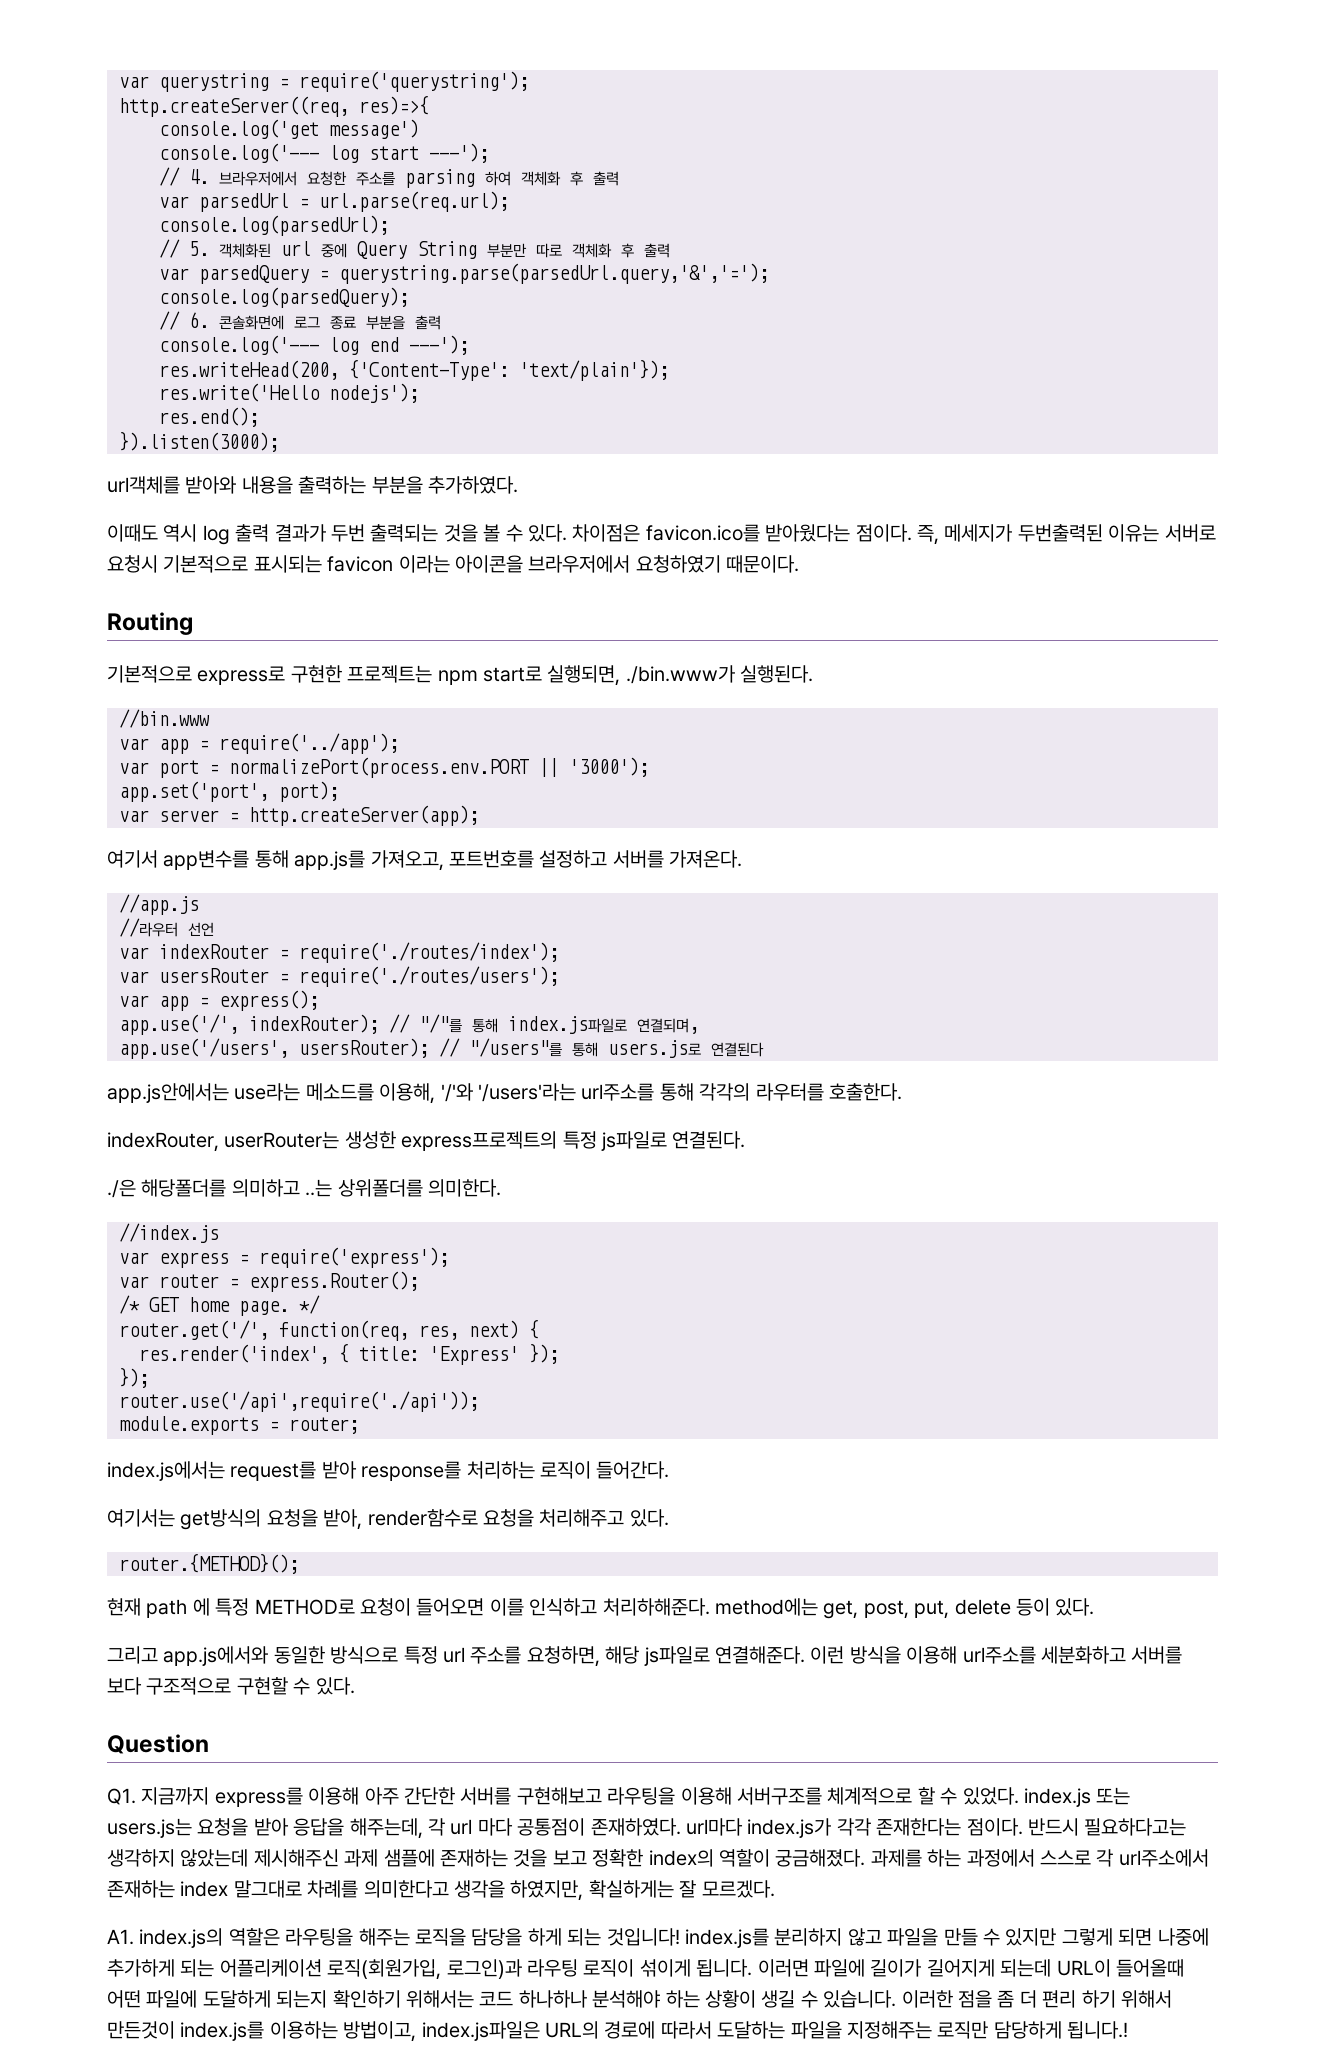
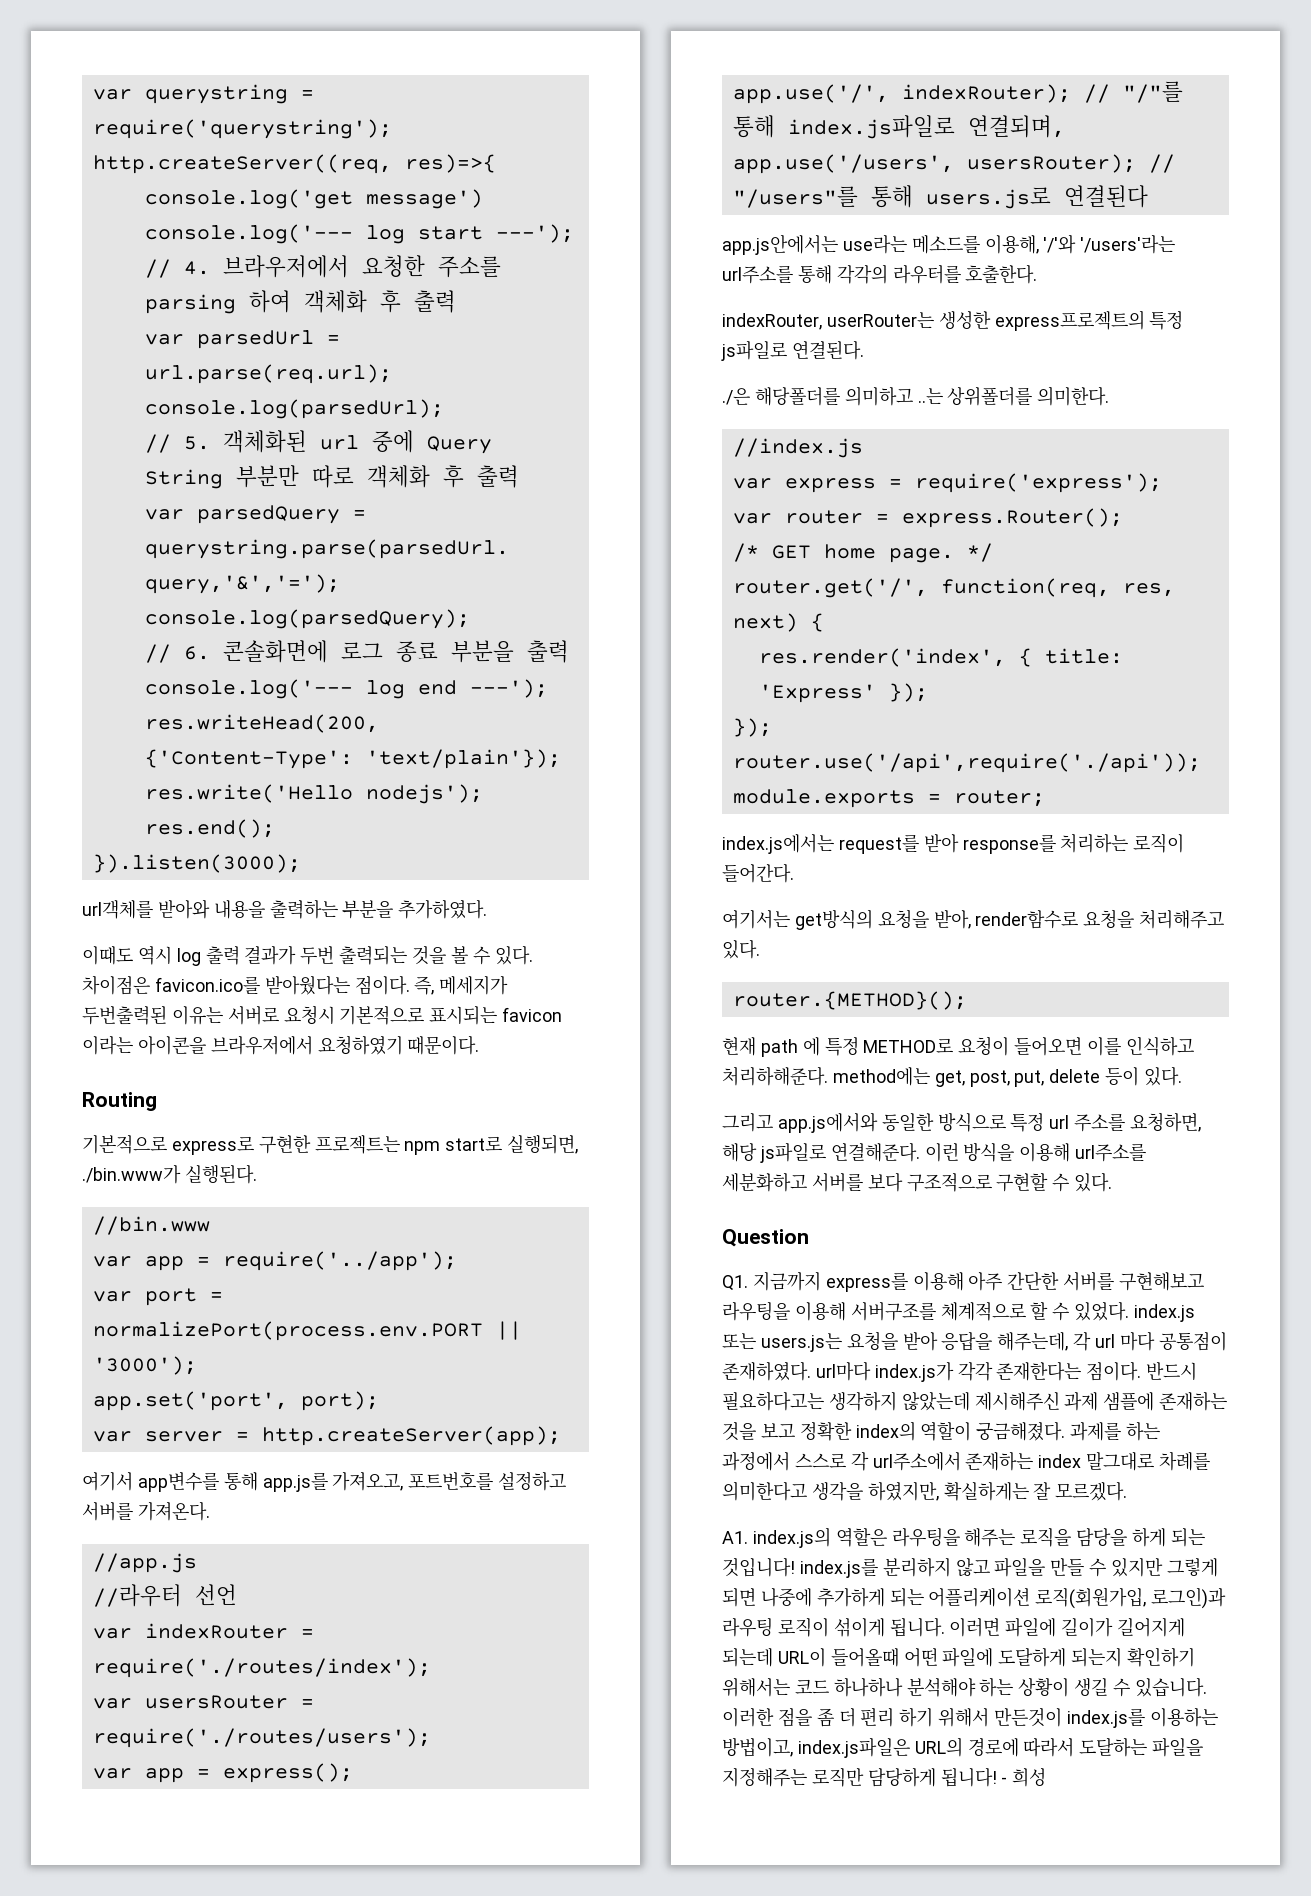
- 이러한 점을 좀 더 편리 하기 위해서 만든것이 index.js를 이용하는 방법이고, index.js파일은 URL의 경로에 따라서 도달하는 파일을 지정해주는 로직만 담당하게 됩니다.!
+ 이러한 점을 좀 더 편리 하기 위해서 만든것이 index.js를 이용하는 방법이고, index.js파일은 URL의 경로에 따라서 도달하는 파일을 지정해주는 로직만 담당하게 됩니다! - 희성

